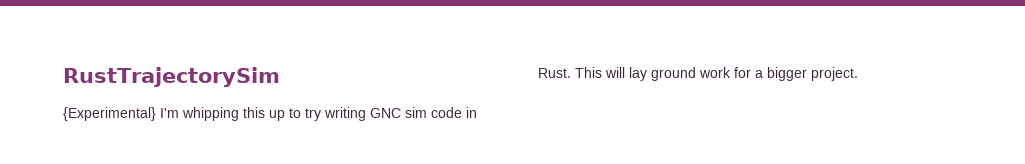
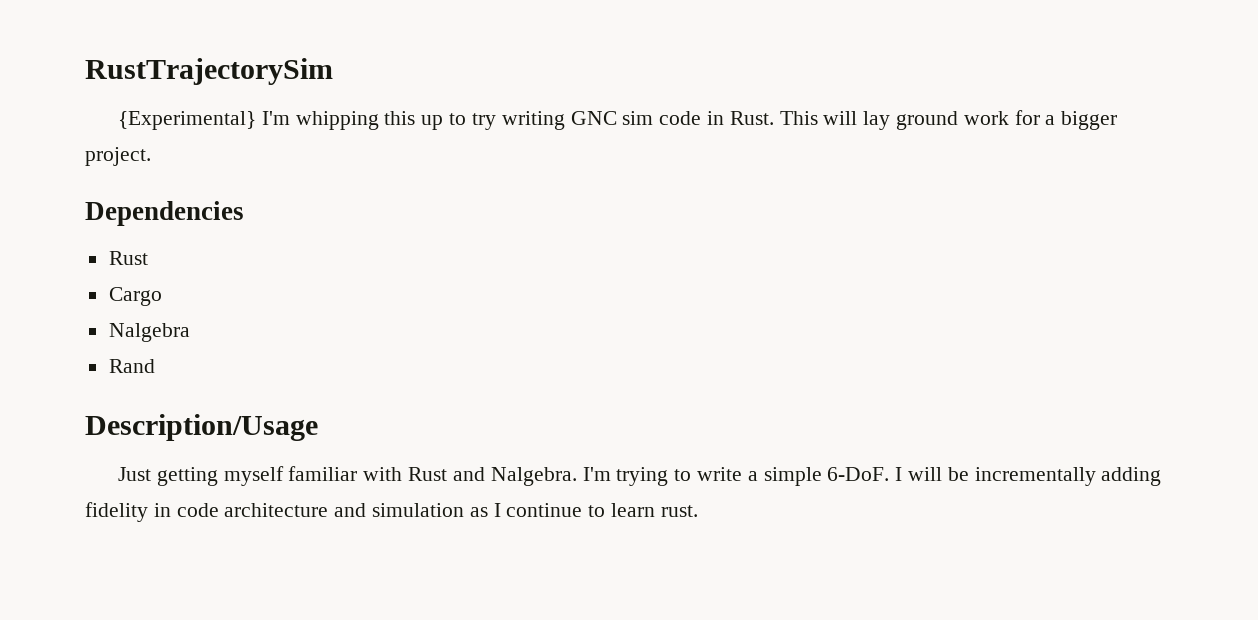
+ Dependencies
+ Rust
+ Cargo
+ Nalgebra
+ Rand
+ Description/Usage
+ Just getting myself familiar with Rust and Nalgebra. I'm trying to write a simple 6-DoF. I will be incrementally adding fidelity in code architecture and simulation as I continue to learn rust.

